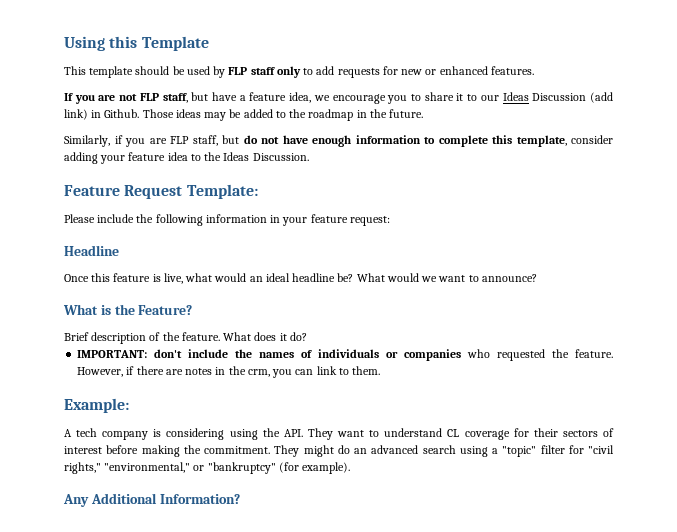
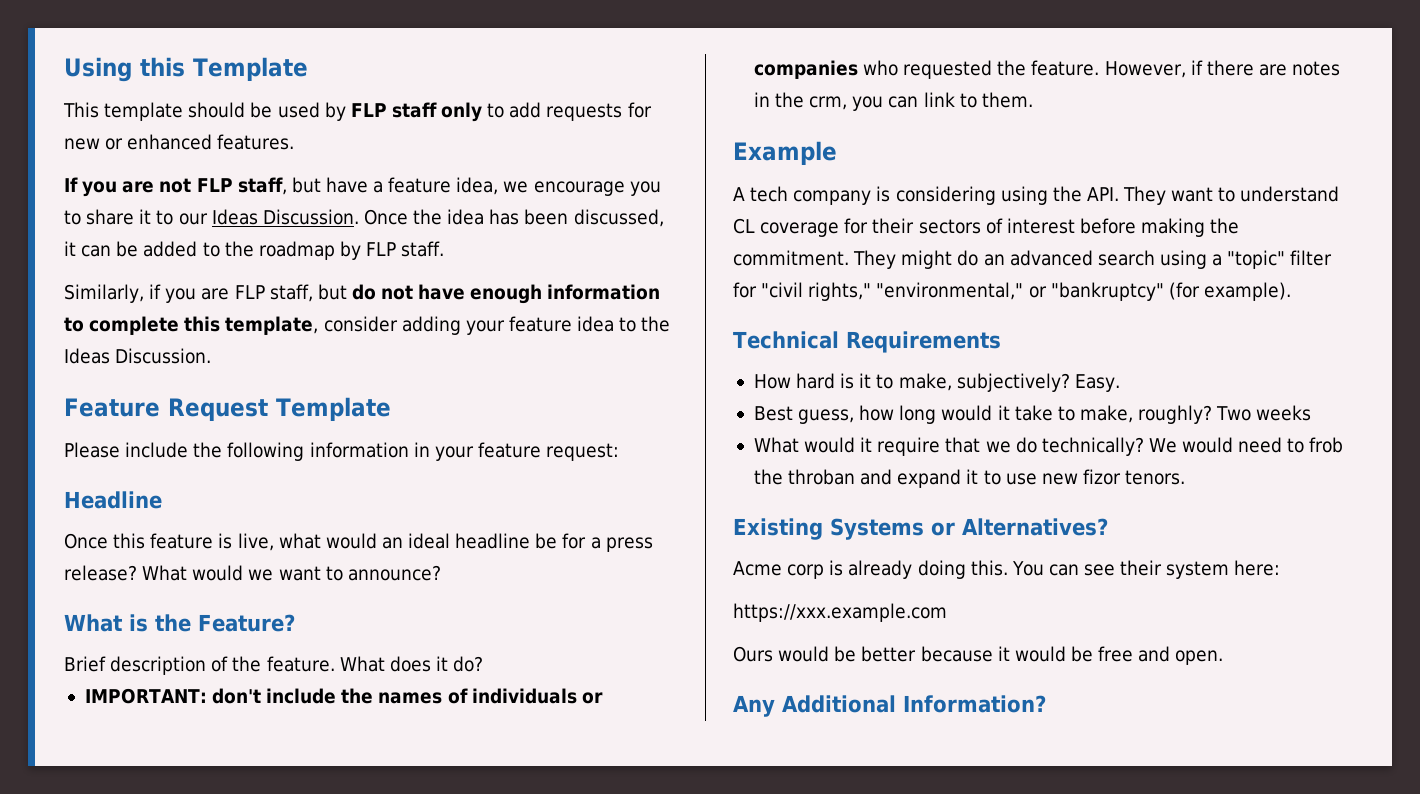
- If you are not FLP staff, but have a feature idea, we encourage you to share it to our Ideas Discussion (add link) in Github. Those ideas may be added to the roadmap in the future.
+ If you are not FLP staff, but have a feature idea, we encourage you to share it to our Ideas Discussion. Once the idea has been discussed, it can be added to the roadmap by FLP staff.
- Feature Request Template:
+ Feature Request Template
- Once this feature is live, what would an ideal headline be?
+ Once this feature is live, what would an ideal headline be for a press release?
- Example:
+ Example
+ Technical Requirements
+ How hard is it to make, subjectively? Easy.
+ Best guess, how long would it take to make, roughly? Two weeks
+ What would it require that we do technically? We would need to frob the throban and expand it to use new fizor tenors.
+ Existing Systems or Alternatives?
+ Acme corp is already doing this. You can see their system here:
+ https://xxx.example.com
+ Ours would be better because it would be free and open.

